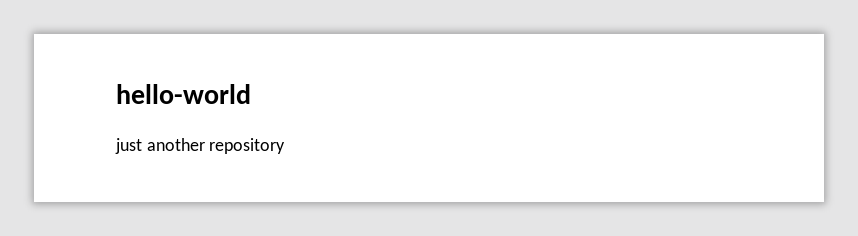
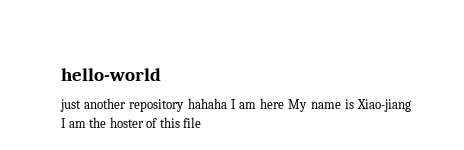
- just another repository
+ just another repository hahaha I am here My name is Xiao-jiang I am the hoster of this file

